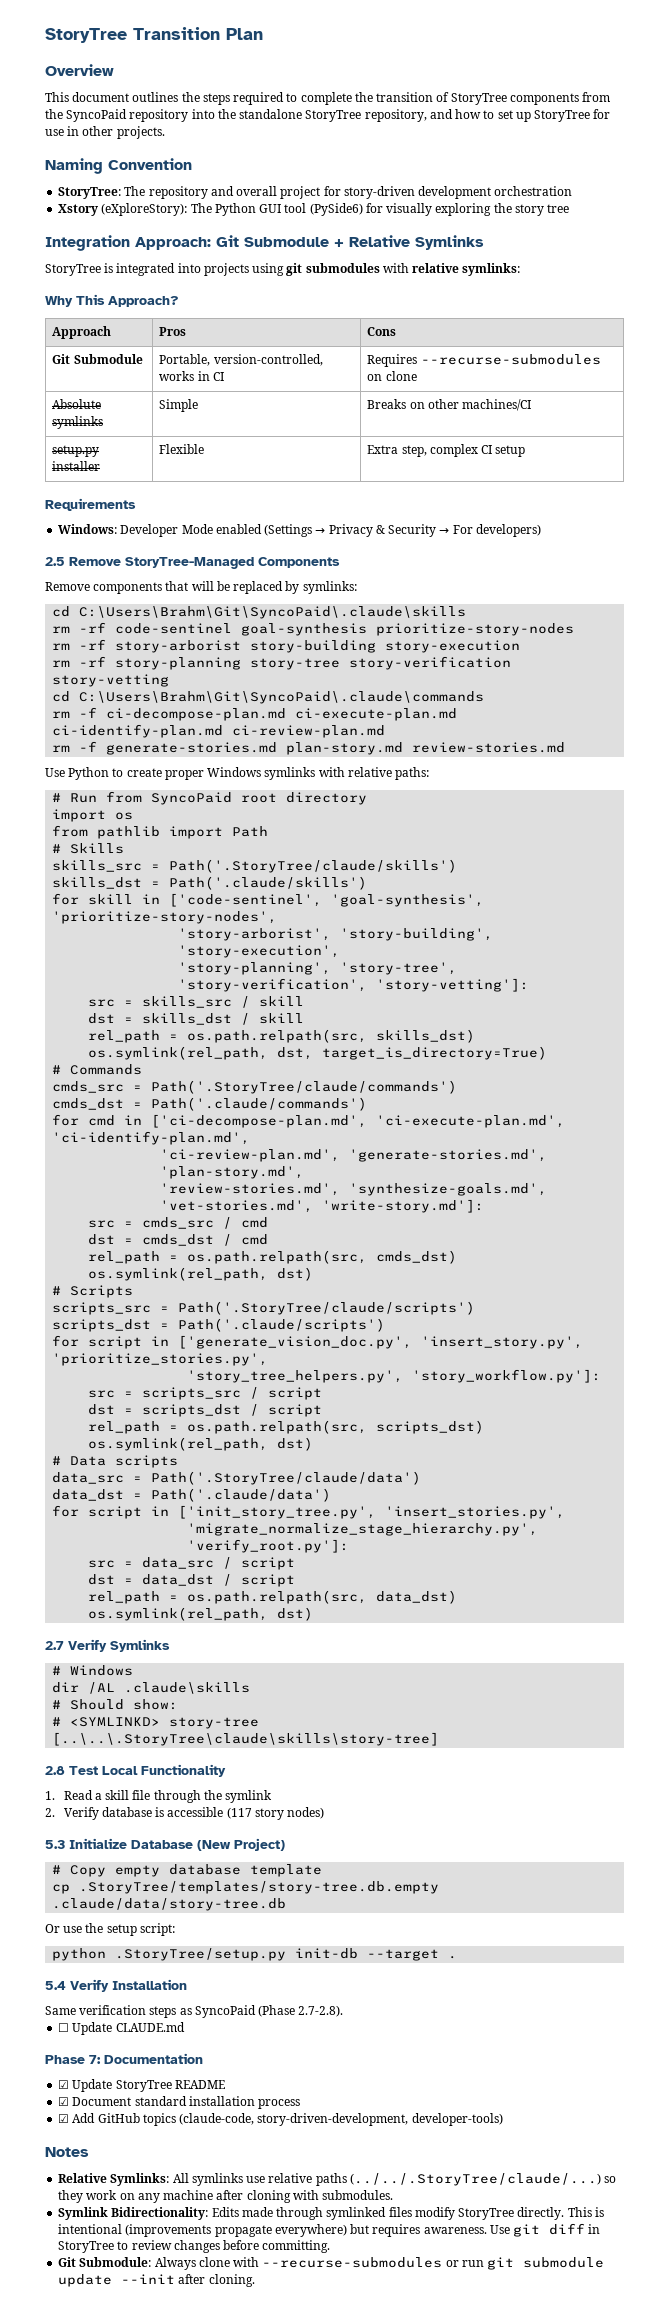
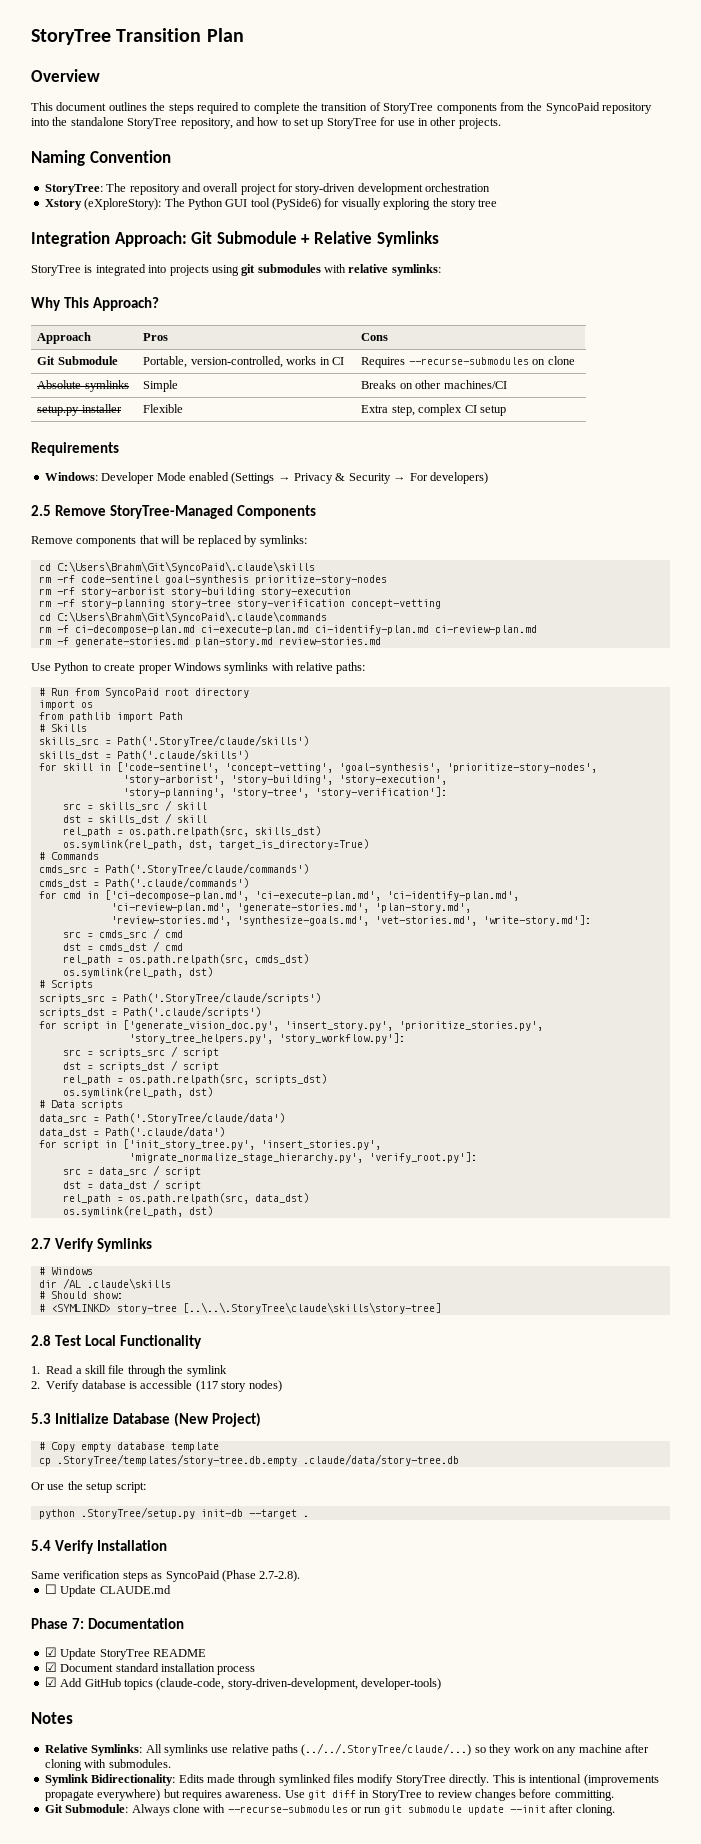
- rm -rf story-planning story-tree story-verification story-vetting
+ rm -rf story-planning story-tree story-verification concept-vetting
- for skill in ['code-sentinel', 'goal-synthesis', 'prioritize-story-nodes',
+ for skill in ['code-sentinel', 'concept-vetting', 'goal-synthesis', 'prioritize-story-nodes',
- 'story-planning', 'story-tree', 'story-verification', 'story-vetting']:
+ 'story-planning', 'story-tree', 'story-verification']:

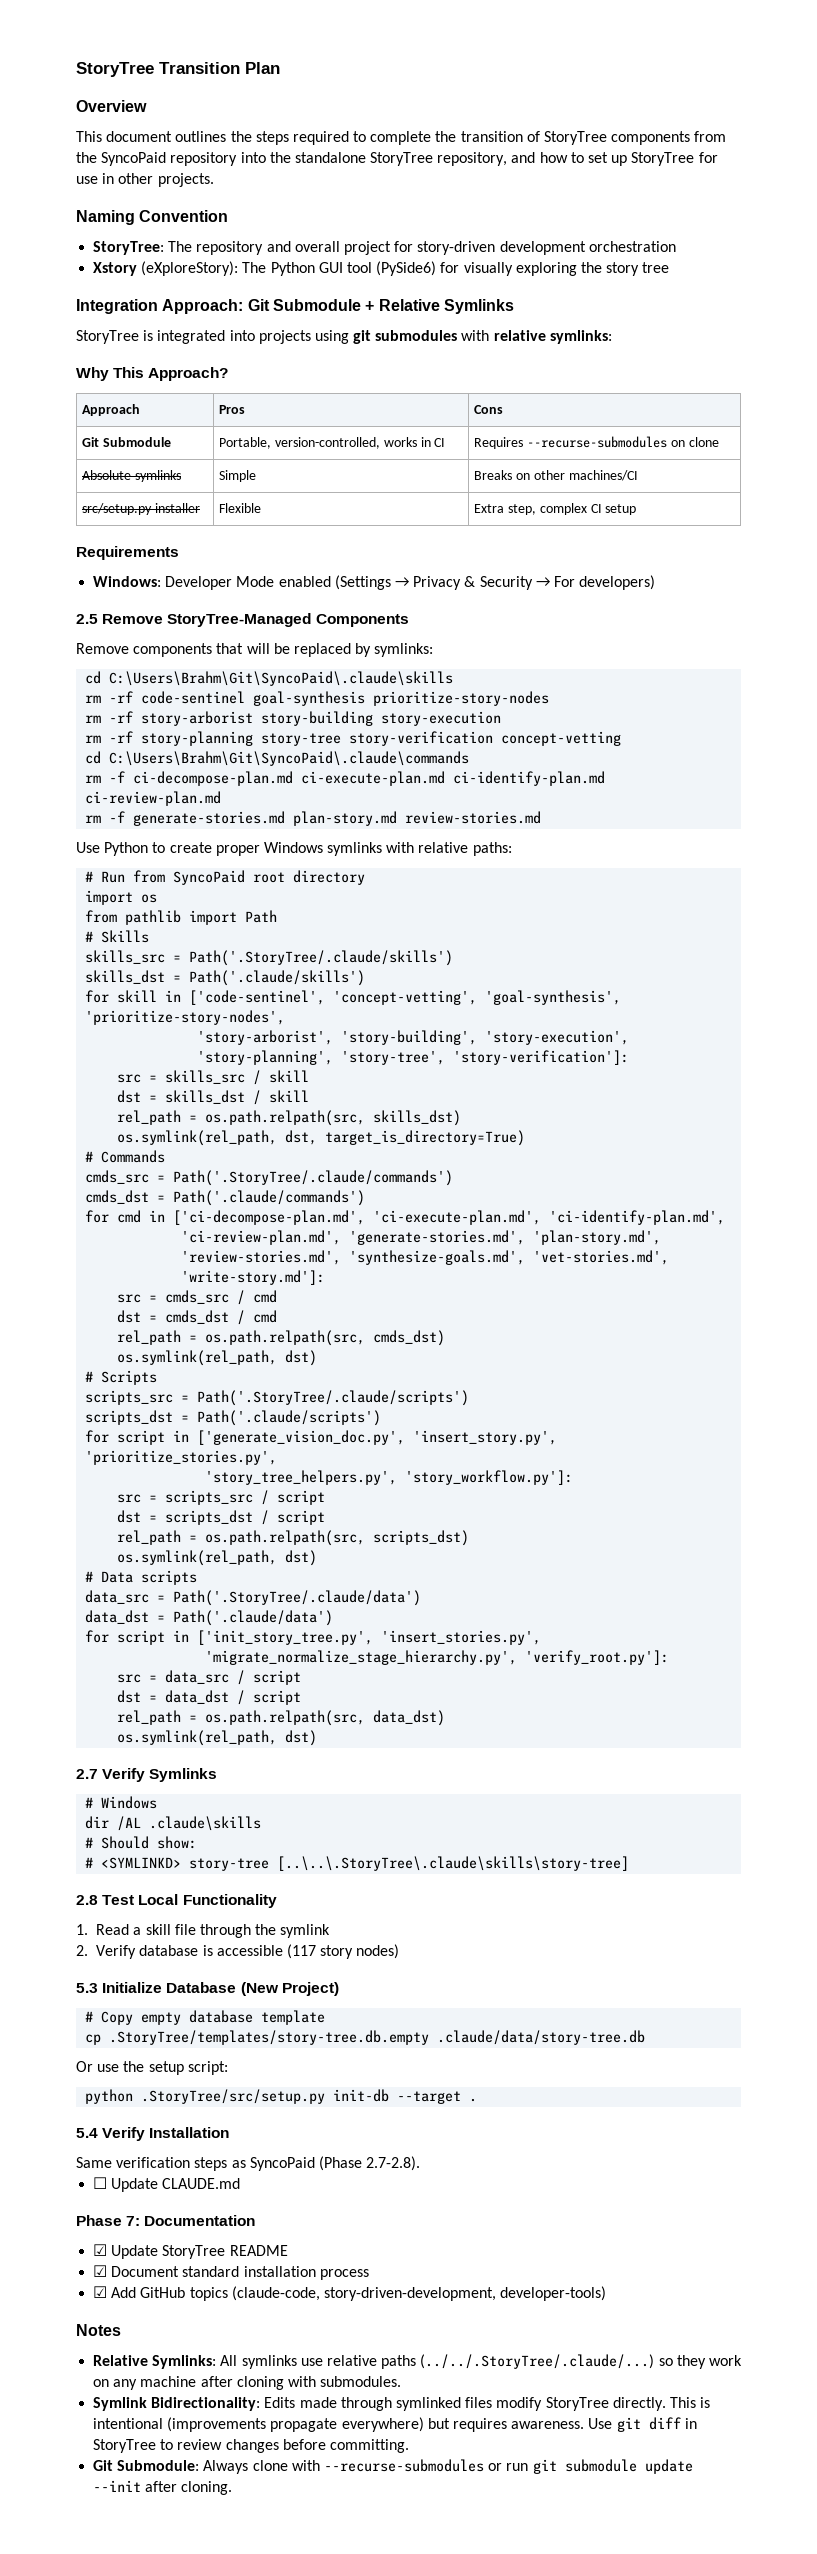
- setup.py installer | Flexible | Extra step, complex CI setup
+ src/setup.py installer | Flexible | Extra step, complex CI setup
- skills_src = Path('.StoryTree/claude/skills')
+ skills_src = Path('.StoryTree/.claude/skills')
- cmds_src = Path('.StoryTree/claude/commands')
+ cmds_src = Path('.StoryTree/.claude/commands')
- scripts_src = Path('.StoryTree/claude/scripts')
+ scripts_src = Path('.StoryTree/.claude/scripts')
- data_src = Path('.StoryTree/claude/data')
+ data_src = Path('.StoryTree/.claude/data')
- # <SYMLINKD> story-tree [..\..\.StoryTree\claude\skills\story-tree]
+ # <SYMLINKD> story-tree [..\..\.StoryTree\.claude\skills\story-tree]
- python .StoryTree/setup.py init-db --target .
+ python .StoryTree/src/setup.py init-db --target .
- Relative Symlinks: All symlinks use relative paths (../../.StoryTree/claude/...) so they work on any machine after cloning with submodules.
+ Relative Symlinks: All symlinks use relative paths (../../.StoryTree/.claude/...) so they work on any machine after cloning with submodules.

